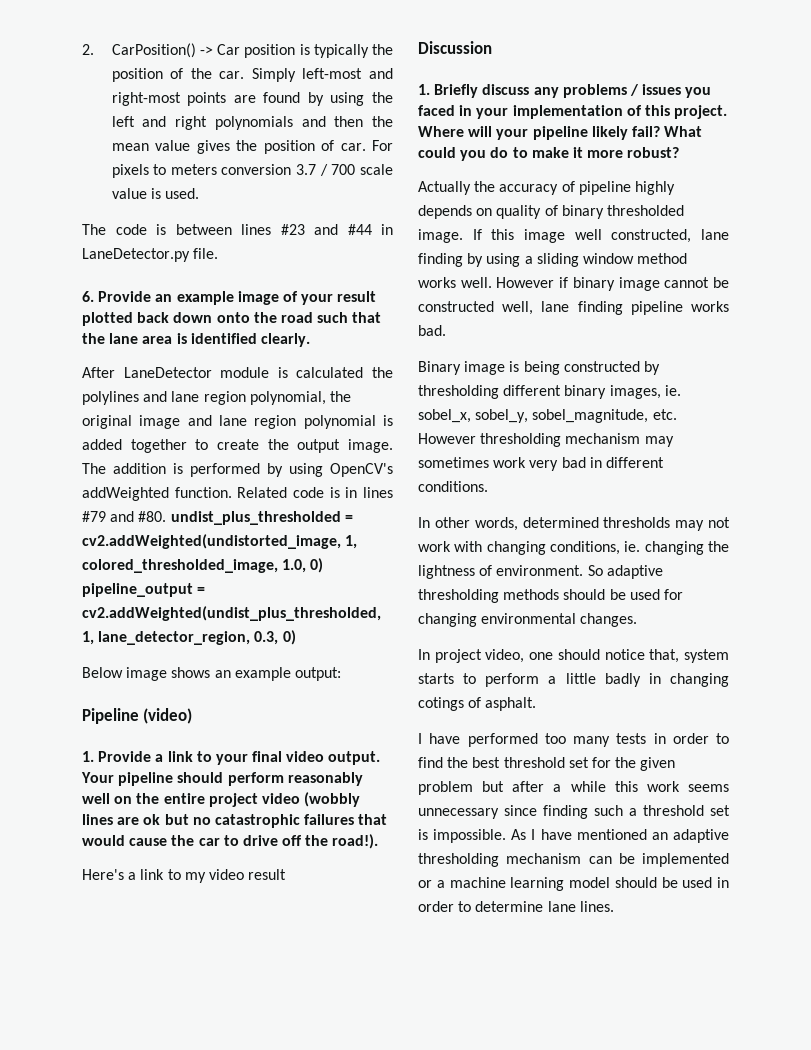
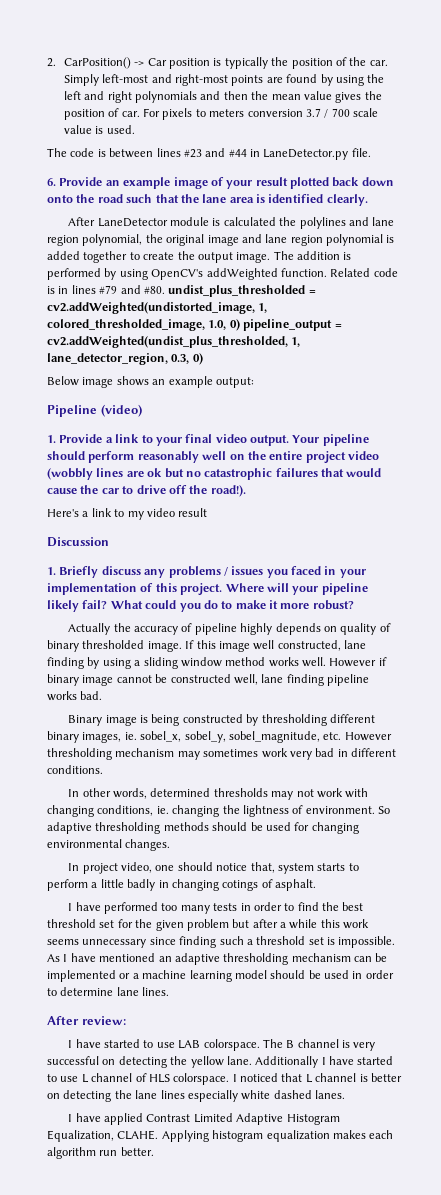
+ After review:
+ I have started to use LAB colorspace. The B channel is very successful on detecting the yellow lane. Additionally I have started to use L channel of HLS colorspace. I noticed that L channel is better on detecting the lane lines especially white dashed lanes.
+ I have applied Contrast Limited Adaptive Histogram Equalization, CLAHE. Applying histogram equalization makes each algorithm run better.

